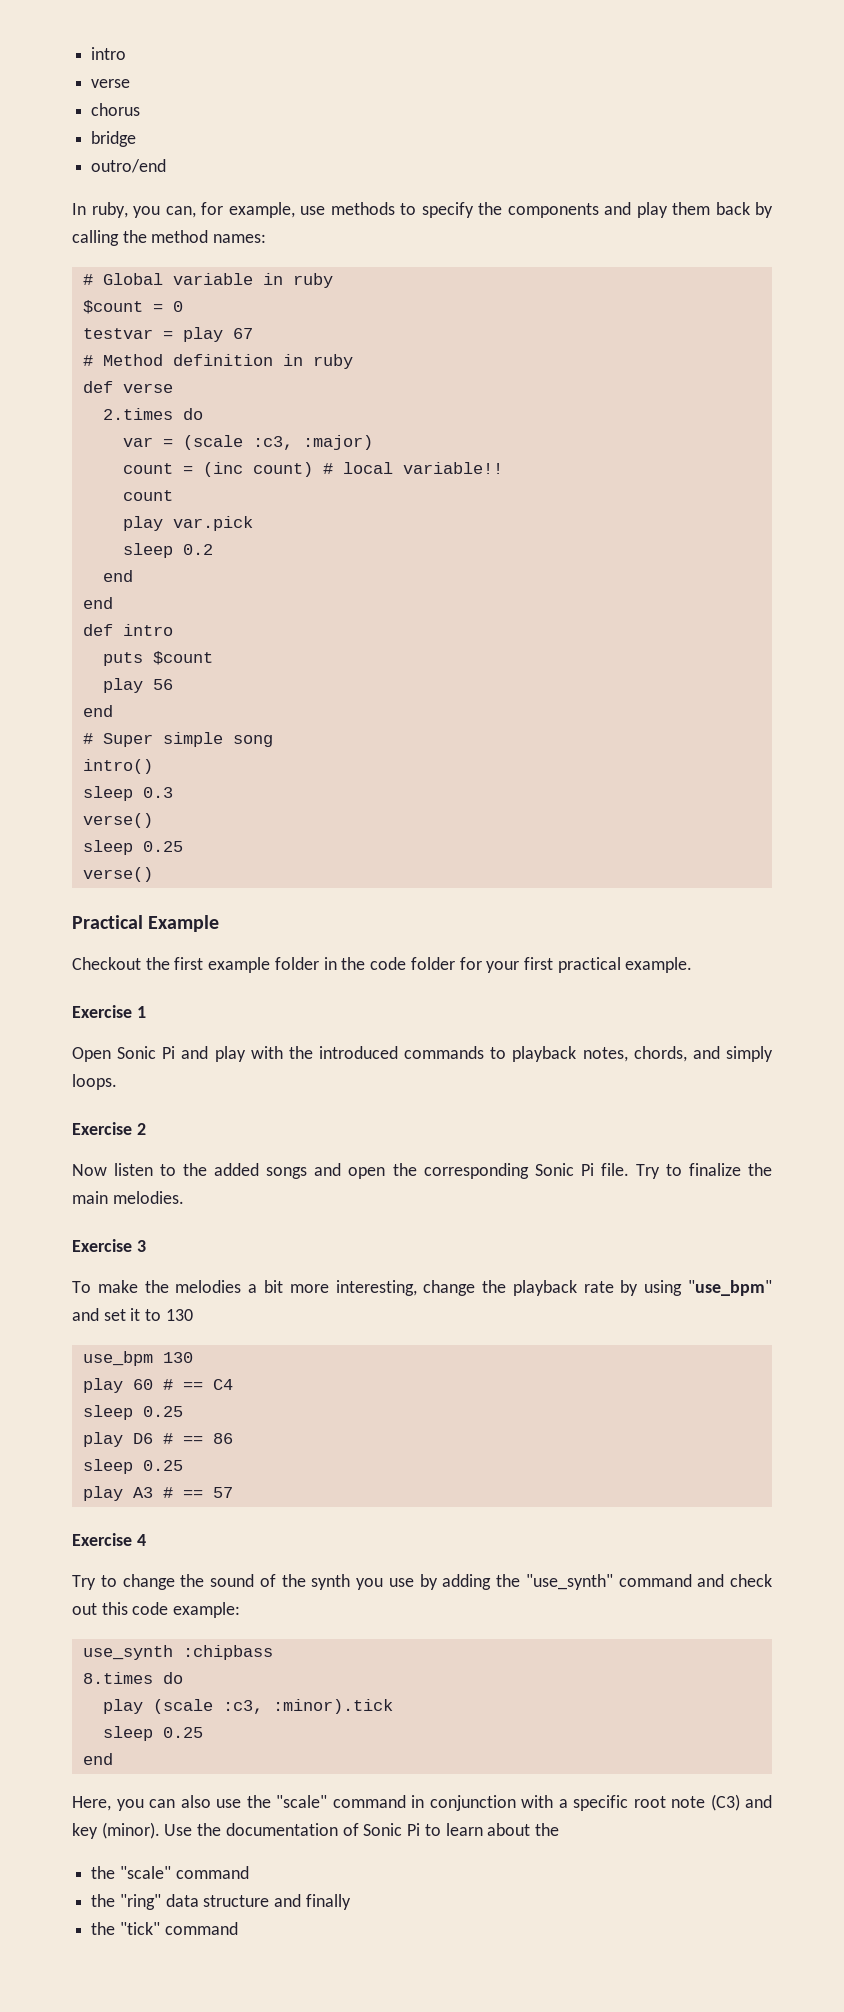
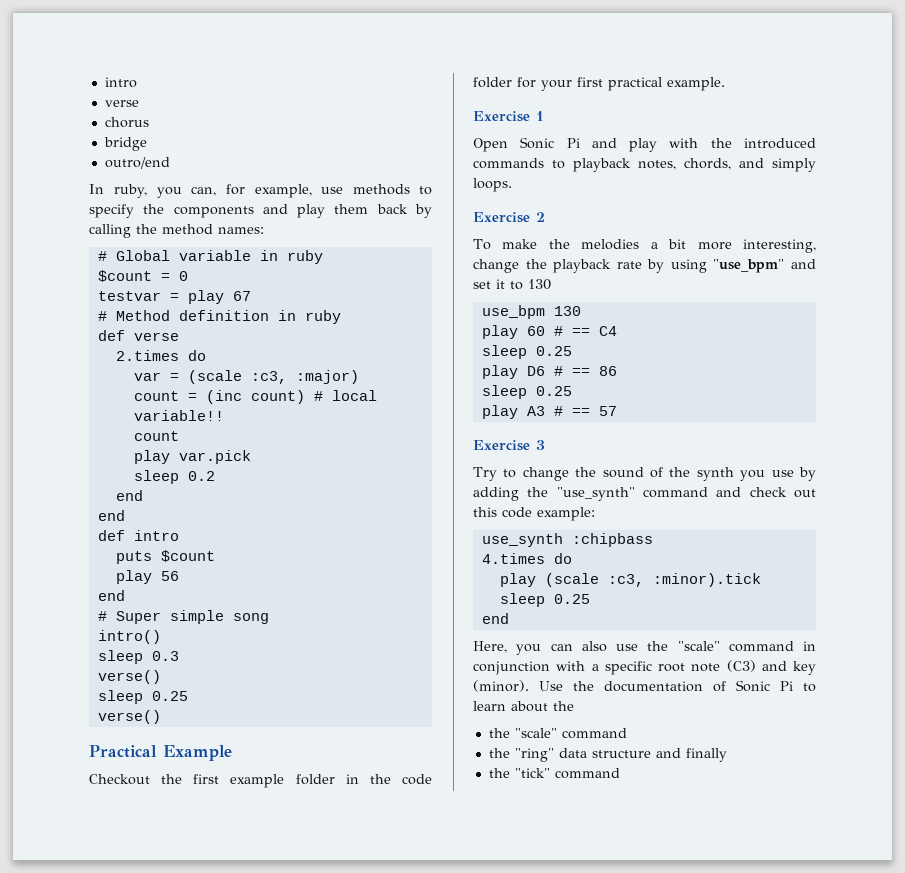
- Now listen to the added songs and open the corresponding Sonic Pi file. Try to finalize the main melodies.
- Exercise 3
- Exercise 4
+ Exercise 3
- 8.times do
+ 4.times do

